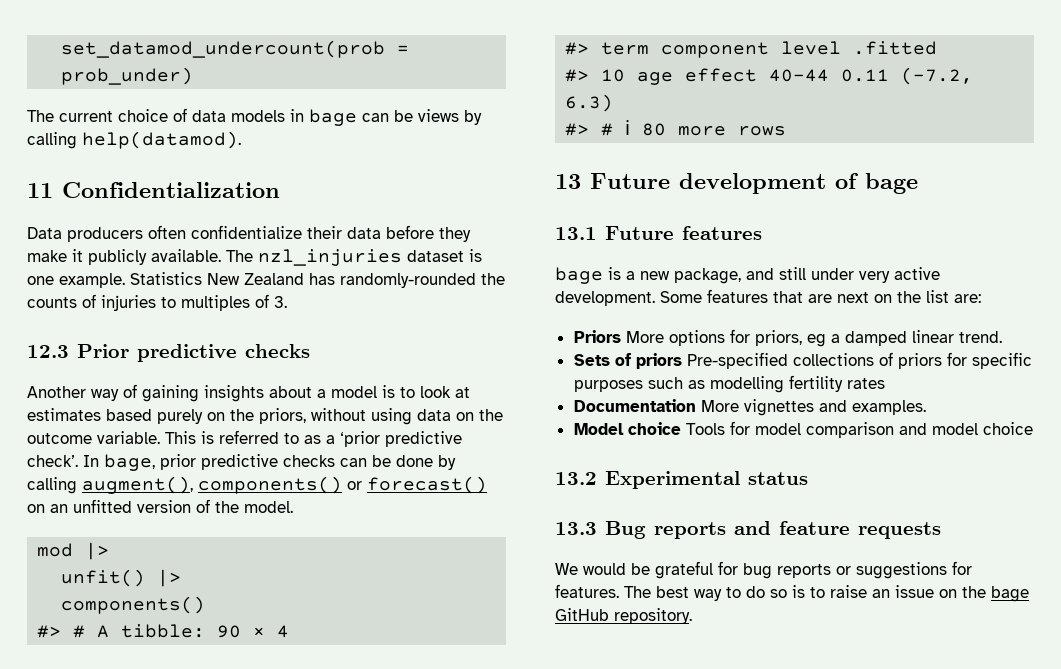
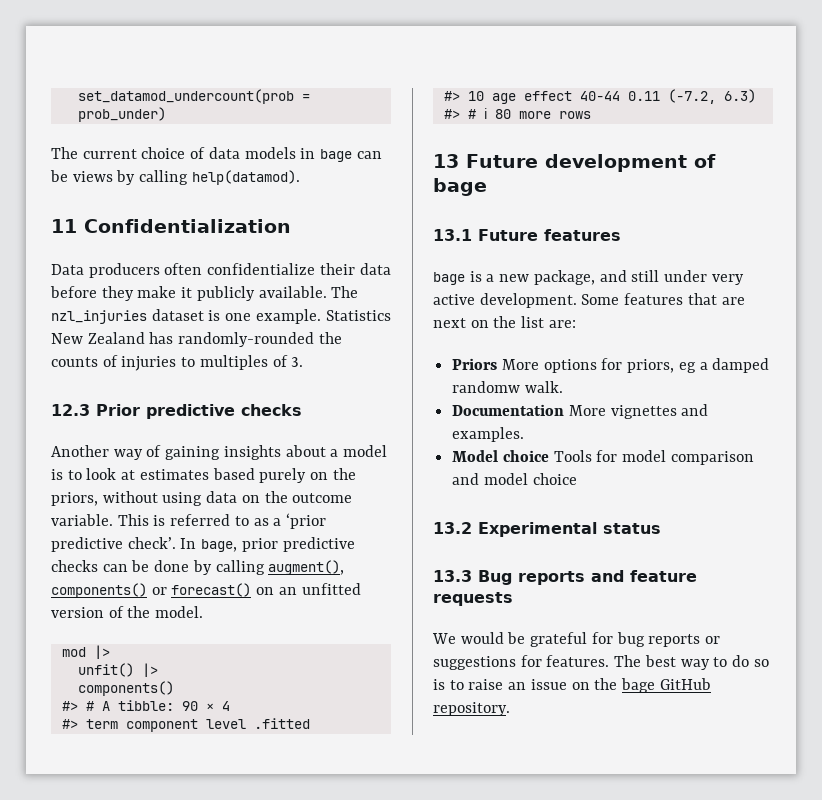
- Priors More options for priors, eg a damped linear trend.
- Sets of priors Pre-specified collections of priors for specific purposes such as modelling fertility rates
+ Priors More options for priors, eg a damped randomw walk.

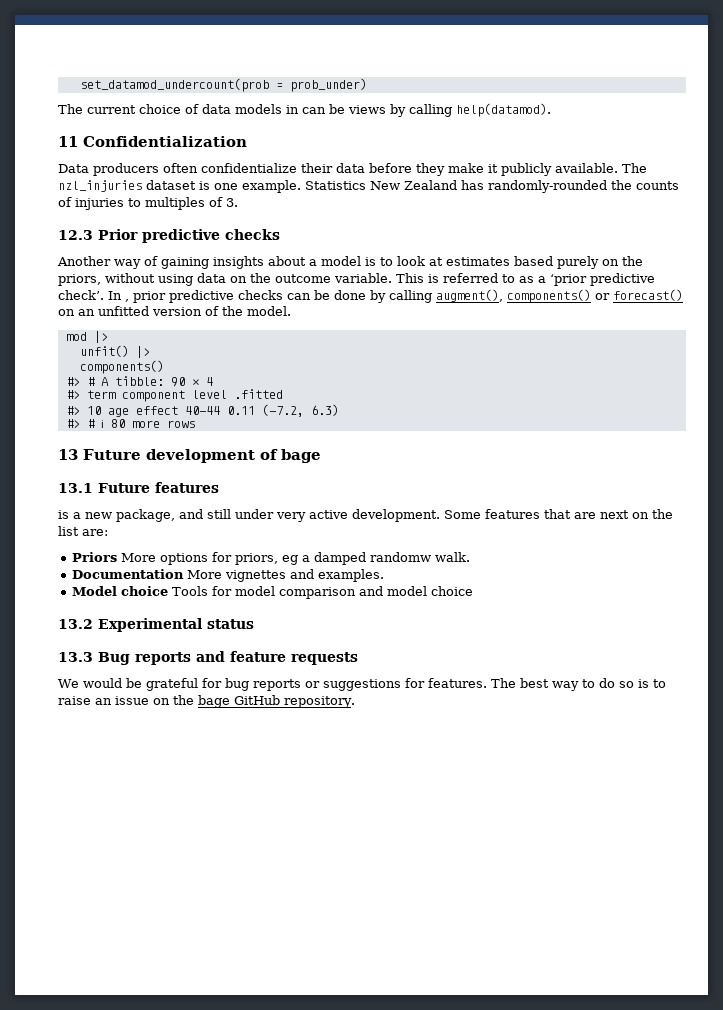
- The current choice of data models in bage can be views by calling help(datamod).
+ The current choice of data models in can be views by calling help(datamod).
- In bage, prior predictive checks can be done by calling augment(), components() or forecast() on an unfitted version of the model.
+ In , prior predictive checks can be done by calling augment(), components() or forecast() on an unfitted version of the model.
- bage is a new package, and still under very active development.
+ is a new package, and still under very active development.

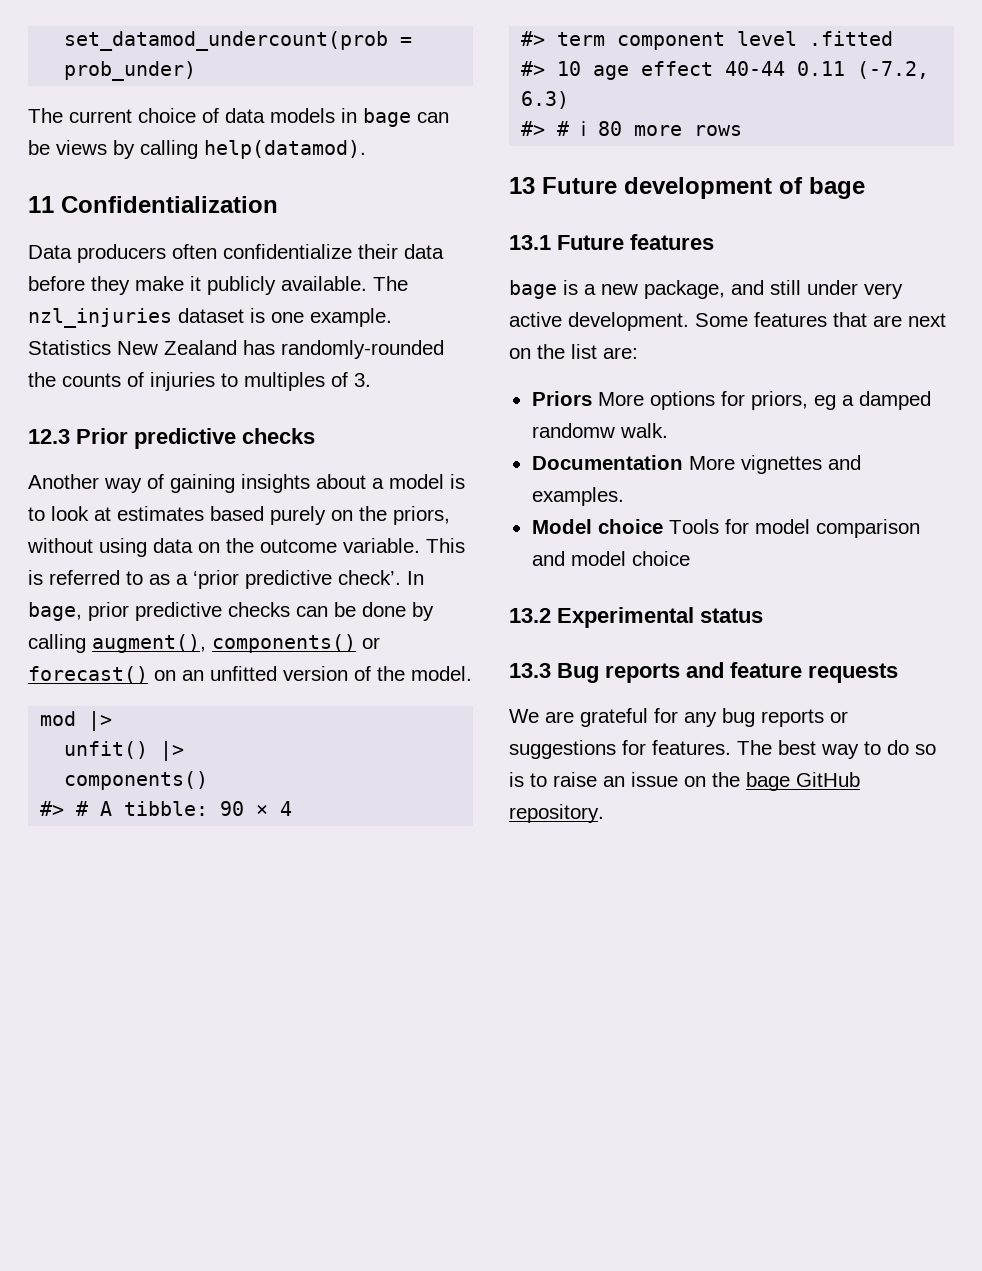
- The current choice of data models in can be views by calling help(datamod).
+ The current choice of data models in bage can be views by calling help(datamod).
- In , prior predictive checks can be done by calling augment(), components() or forecast() on an unfitted version of the model.
+ In bage, prior predictive checks can be done by calling augment(), components() or forecast() on an unfitted version of the model.
- is a new package, and still under very active development.
+ bage is a new package, and still under very active development.
- We would be grateful for bug reports or suggestions for features.
+ We are grateful for any bug reports or suggestions for features.

